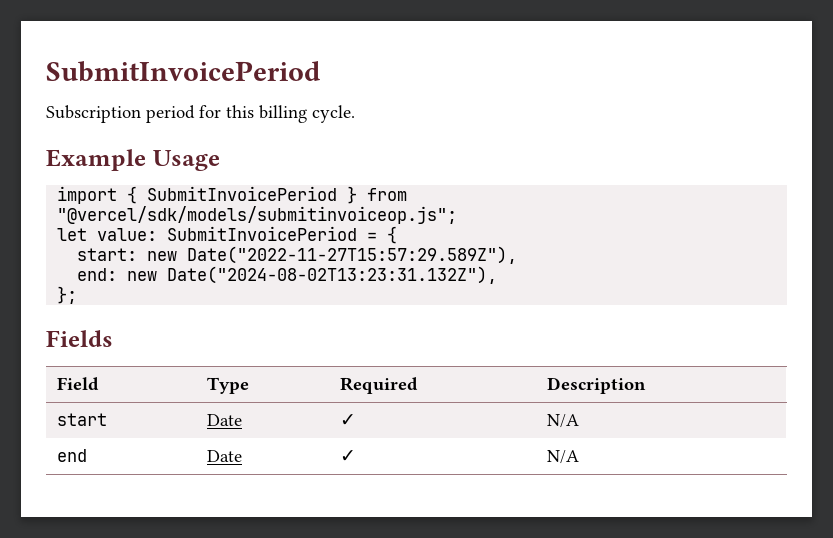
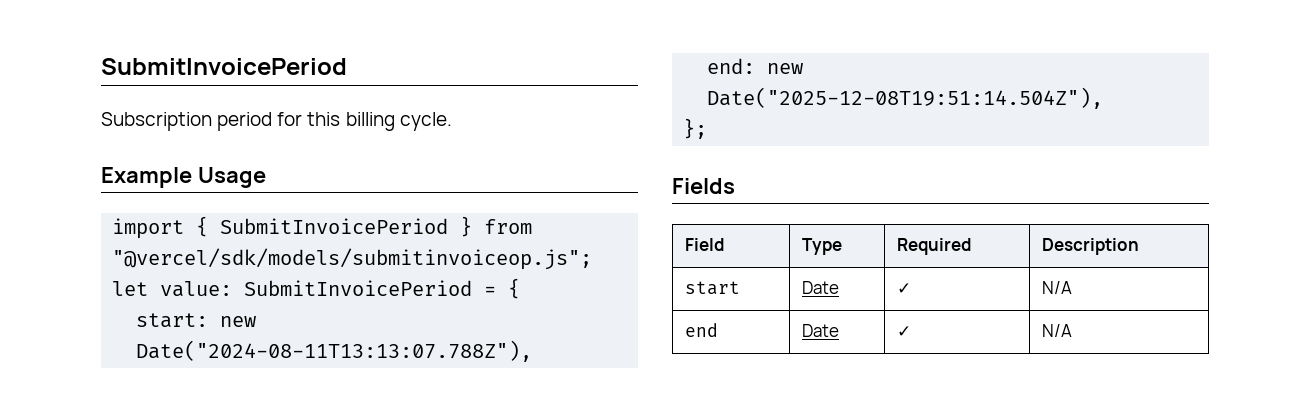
- start: new Date("2022-11-27T15:57:29.589Z"),
+ start: new Date("2024-08-11T13:13:07.788Z"),
- end: new Date("2024-08-02T13:23:31.132Z"),
+ end: new Date("2025-12-08T19:51:14.504Z"),

